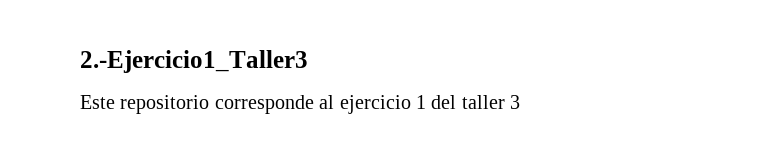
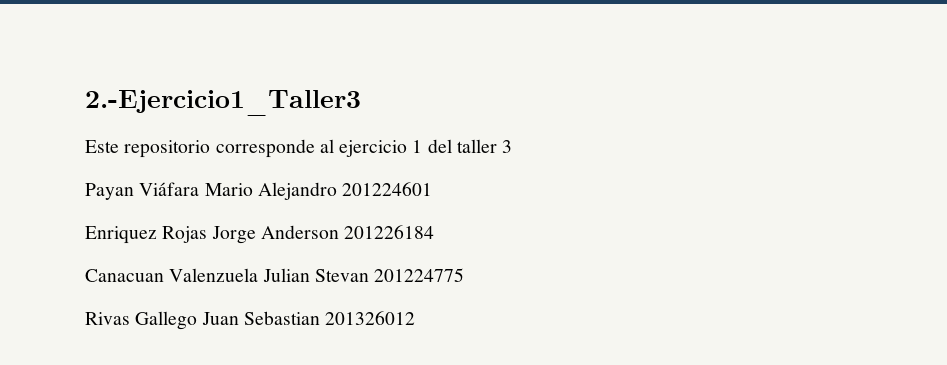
+ Payan Viáfara Mario Alejandro 201224601
+ Enriquez Rojas Jorge Anderson 201226184
+ Canacuan Valenzuela Julian Stevan 201224775
+ Rivas Gallego Juan Sebastian 201326012

